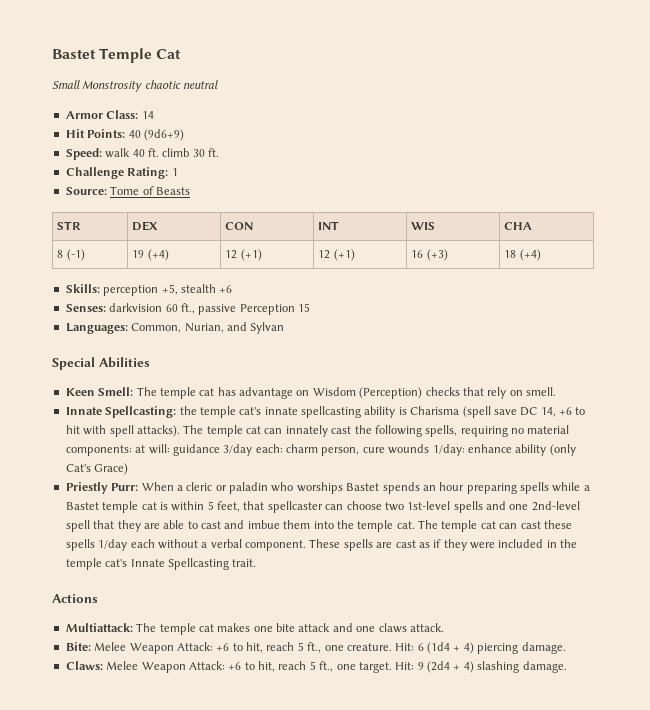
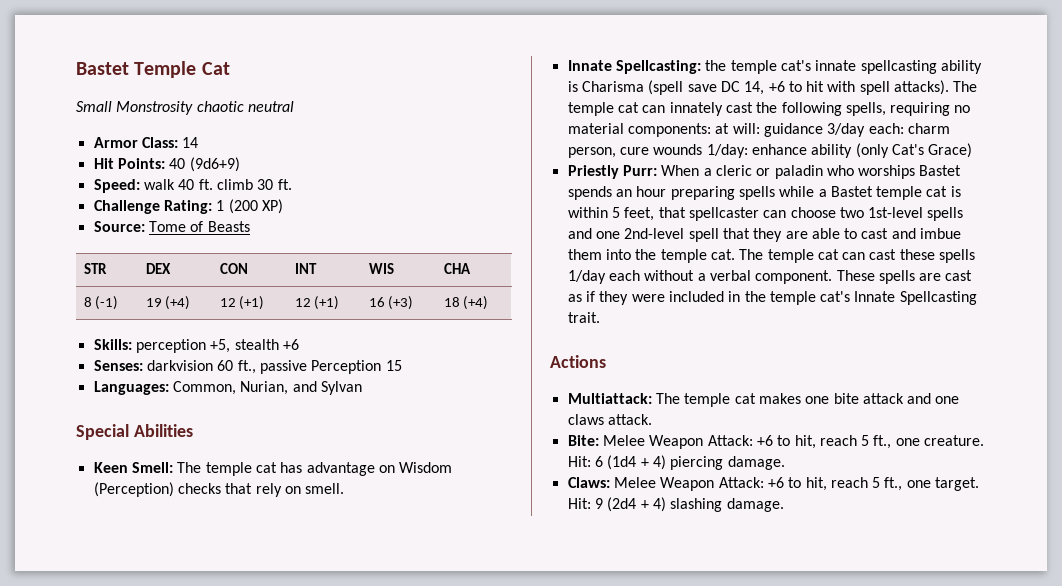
- Challenge Rating: 1
+ Challenge Rating: 1 (200 XP)

